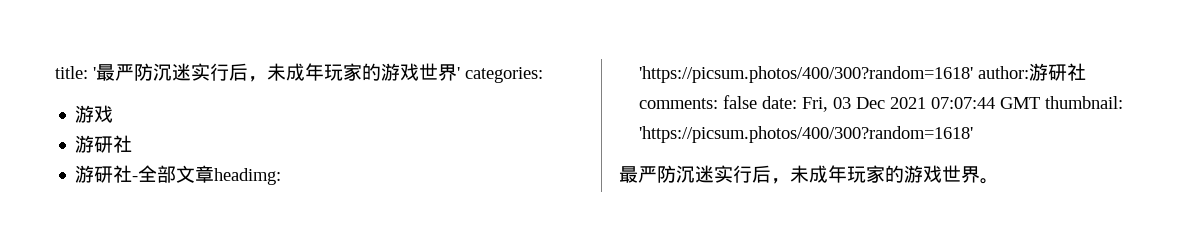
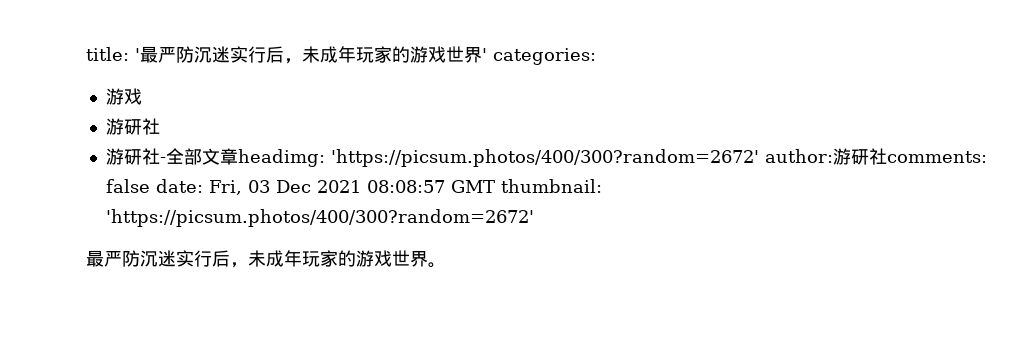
- 游研社-全部文章headimg: 'https://picsum.photos/400/300?random=1618' author:游研社comments: false date: Fri, 03 Dec 2021 07:07:44 GMT thumbnail: 'https://picsum.photos/400/300?random=1618'
+ 游研社-全部文章headimg: 'https://picsum.photos/400/300?random=2672' author:游研社comments: false date: Fri, 03 Dec 2021 08:08:57 GMT thumbnail: 'https://picsum.photos/400/300?random=2672'

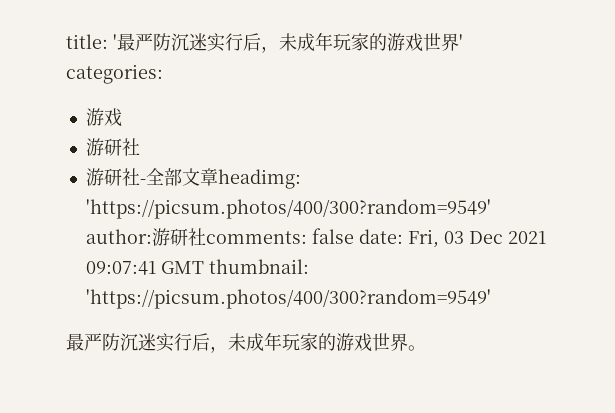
- 游研社-全部文章headimg: 'https://picsum.photos/400/300?random=2672' author:游研社comments: false date: Fri, 03 Dec 2021 08:08:57 GMT thumbnail: 'https://picsum.photos/400/300?random=2672'
+ 游研社-全部文章headimg: 'https://picsum.photos/400/300?random=9549' author:游研社comments: false date: Fri, 03 Dec 2021 09:07:41 GMT thumbnail: 'https://picsum.photos/400/300?random=9549'

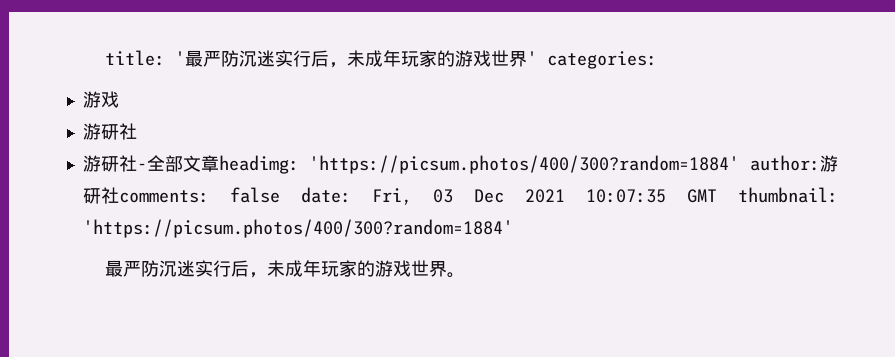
- 游研社-全部文章headimg: 'https://picsum.photos/400/300?random=9549' author:游研社comments: false date: Fri, 03 Dec 2021 09:07:41 GMT thumbnail: 'https://picsum.photos/400/300?random=9549'
+ 游研社-全部文章headimg: 'https://picsum.photos/400/300?random=1884' author:游研社comments: false date: Fri, 03 Dec 2021 10:07:35 GMT thumbnail: 'https://picsum.photos/400/300?random=1884'

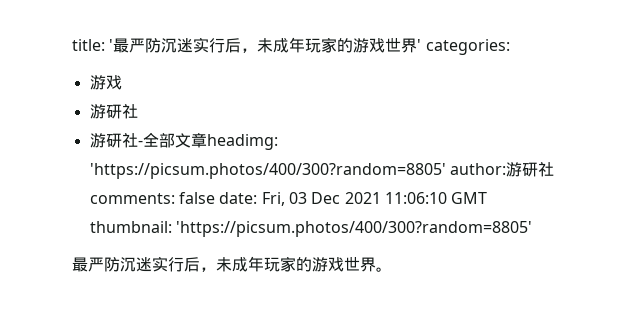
- 游研社-全部文章headimg: 'https://picsum.photos/400/300?random=1884' author:游研社comments: false date: Fri, 03 Dec 2021 10:07:35 GMT thumbnail: 'https://picsum.photos/400/300?random=1884'
+ 游研社-全部文章headimg: 'https://picsum.photos/400/300?random=8805' author:游研社comments: false date: Fri, 03 Dec 2021 11:06:10 GMT thumbnail: 'https://picsum.photos/400/300?random=8805'

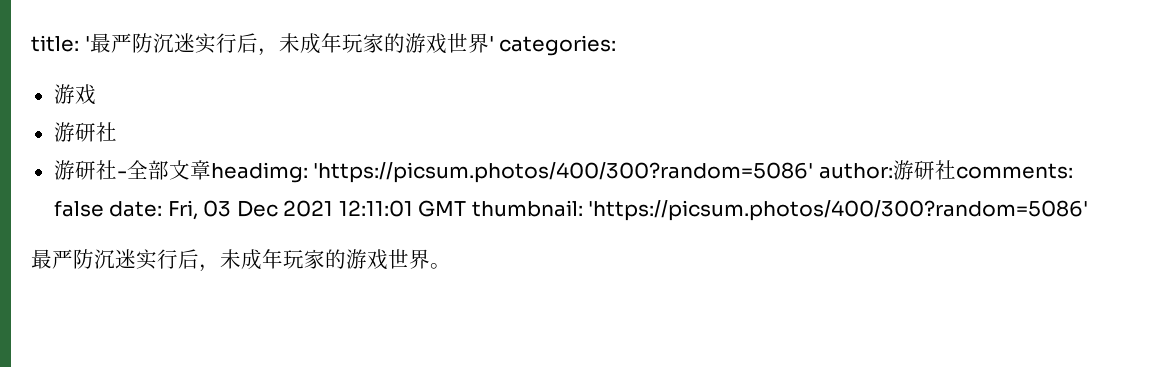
- 游研社-全部文章headimg: 'https://picsum.photos/400/300?random=8805' author:游研社comments: false date: Fri, 03 Dec 2021 11:06:10 GMT thumbnail: 'https://picsum.photos/400/300?random=8805'
+ 游研社-全部文章headimg: 'https://picsum.photos/400/300?random=5086' author:游研社comments: false date: Fri, 03 Dec 2021 12:11:01 GMT thumbnail: 'https://picsum.photos/400/300?random=5086'

